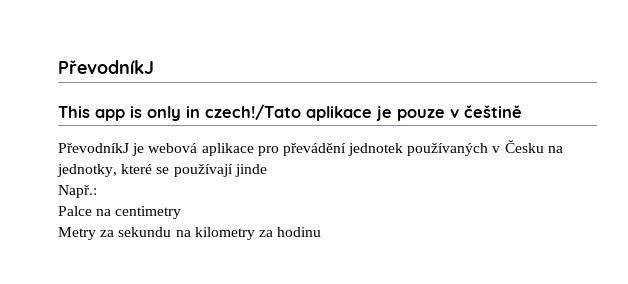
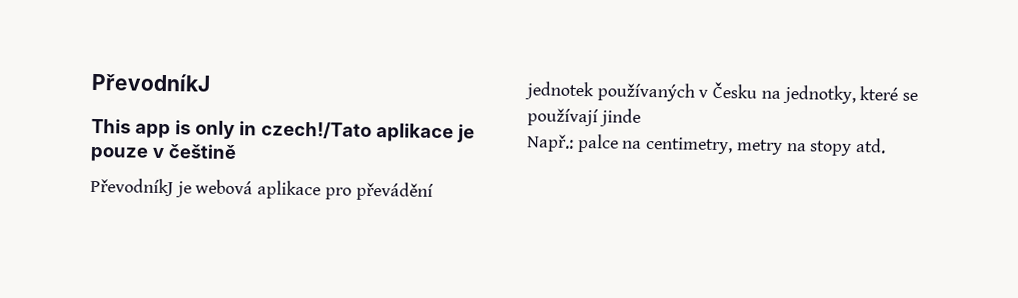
- Např.:
- Palce na centimetry
- Metry za sekundu na kilometry za hodinu
+ Např.: palce na centimetry, metry na stopy atd.

